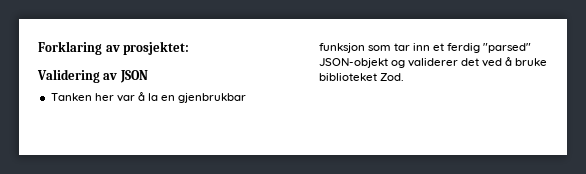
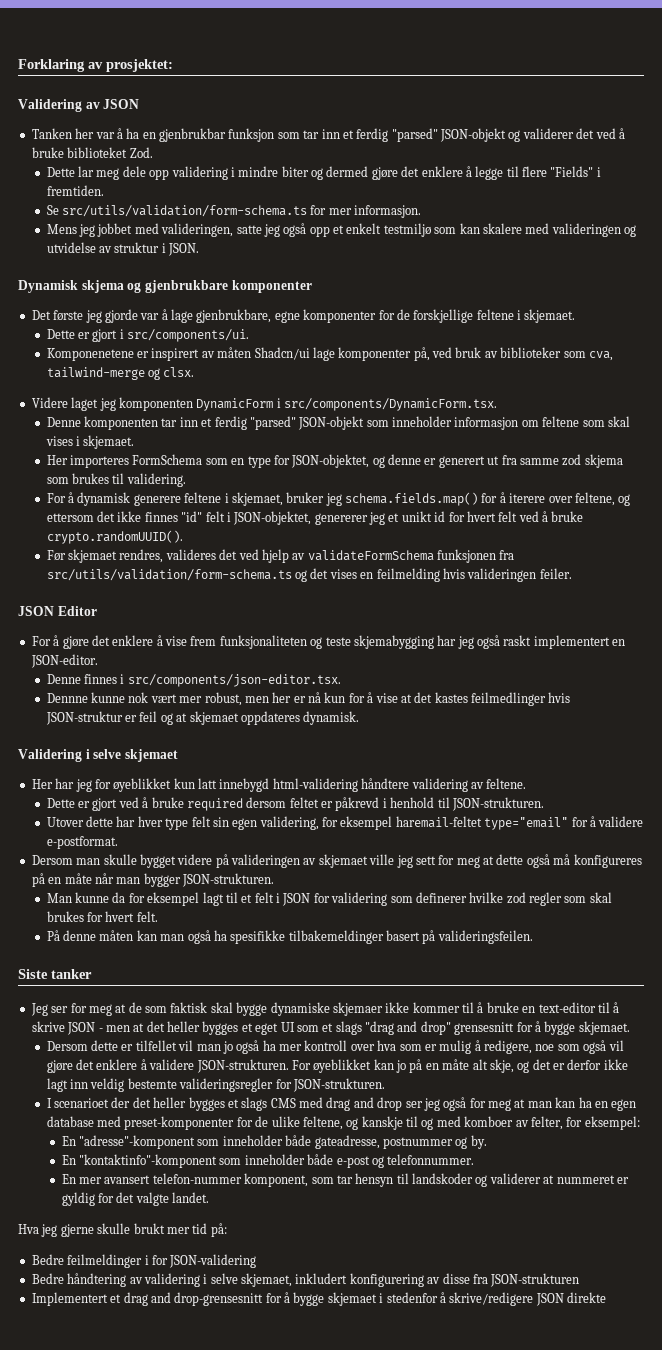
- Tanken her var å la en gjenbrukbar funksjon som tar inn et ferdig "parsed" JSON-objekt og validerer det ved å bruke biblioteket Zod.
+ Tanken her var å ha en gjenbrukbar funksjon som tar inn et ferdig "parsed" JSON-objekt og validerer det ved å bruke biblioteket Zod.
+ Dette lar meg dele opp validering i mindre biter og dermed gjøre det enklere å legge til flere "Fields" i fremtiden.
+ Se src/utils/validation/form-schema.ts for mer informasjon.
+ Mens jeg jobbet med valideringen, satte jeg også opp et enkelt testmiljø som kan skalere med valideringen og utvidelse av struktur i JSON.
+ Dynamisk skjema og gjenbrukbare komponenter
+ Det første jeg gjorde var å lage gjenbrukbare, egne komponenter for de forskjellige feltene i skjemaet.
+ Dette er gjort i src/components/ui.
+ Komponenetene er inspirert av måten Shadcn/ui lage komponenter på, ved bruk av biblioteker som cva, tailwind-merge og clsx.
+ Videre laget jeg komponenten DynamicForm i src/components/DynamicForm.tsx.
+ Denne komponenten tar inn et ferdig "parsed" JSON-objekt som inneholder informasjon om feltene som skal vises i skjemaet.
+ Her importeres FormSchema som en type for JSON-objektet, og denne er generert ut fra samme zod skjema som brukes til validering.
+ For å dynamisk generere feltene i skjemaet, bruker jeg schema.fields.map() for å iterere over feltene, og ettersom det ikke finnes "id" felt i JSON-objektet, genererer jeg et unikt id for hvert felt ved å bruke crypto.randomUUID().
+ Før skjemaet rendres, valideres det ved hjelp av validateFormSchema funksjonen fra src/utils/validation/form-schema.ts og det vises en feilmelding hvis valideringen feiler.
+ JSON Editor
+ For å gjøre det enklere å vise frem funksjonaliteten og teste skjemabygging har jeg også raskt implementert en JSON-editor.
+ Denne finnes i src/components/json-editor.tsx.
+ Dennne kunne nok vært mer robust, men her er nå kun for å vise at det kastes feilmedlinger hvis JSON-struktur er feil og at skjemaet oppdateres dynamisk.
+ Validering i selve skjemaet
+ Her har jeg for øyeblikket kun latt innebygd html-validering håndtere validering av feltene.
+ Dette er gjort ved å bruke required dersom feltet er påkrevd i henhold til JSON-strukturen.
+ Utover dette har hver type felt sin egen validering, for eksempel haremail-feltet type="email" for å validere e-postformat.
+ Dersom man skulle bygget videre på valideringen av skjemaet ville jeg sett for meg at dette også må konfigureres på en måte når man bygger JSON-strukturen.
+ Man kunne da for eksempel lagt til et felt i JSON for validering som definerer hvilke zod regler som skal brukes for hvert felt.
+ På denne måten kan man også ha spesifikke tilbakemeldinger basert på valideringsfeilen.
+ Siste tanker
+ Jeg ser for meg at de som faktisk skal bygge dynamiske skjemaer ikke kommer til å bruke en text-editor til å skrive JSON - men at det heller bygges et eget UI som et slags "drag and drop" grensesnitt for å bygge skjemaet.
+ Dersom dette er tilfellet vil man jo også ha mer kontroll over hva som er mulig å redigere, noe som også vil gjøre det enklere å validere JSON-strukturen. For øyeblikket kan jo på en måte alt skje, og det er derfor ikke lagt inn veldig bestemte valideringsregler for JSON-strukturen.
+ I scenarioet der det heller bygges et slags CMS med drag and drop ser jeg også for meg at man kan ha en egen database med preset-komponenter for de ulike feltene, og kanskje til og med komboer av felter, for eksempel:
+ En "adresse"-komponent som inneholder både gateadresse, postnummer og by.
+ En "kontaktinfo"-komponent som inneholder både e-post og telefonnummer.
+ En mer avansert telefon-nummer komponent, som tar hensyn til landskoder og validerer at nummeret er gyldig for det valgte landet.
+ Hva jeg gjerne skulle brukt mer tid på:
+ Bedre feilmeldinger i for JSON-validering
+ Bedre håndtering av validering i selve skjemaet, inkludert konfigurering av disse fra JSON-strukturen
+ Implementert et drag and drop-grensesnitt for å bygge skjemaet i stedenfor å skrive/redigere JSON direkte

